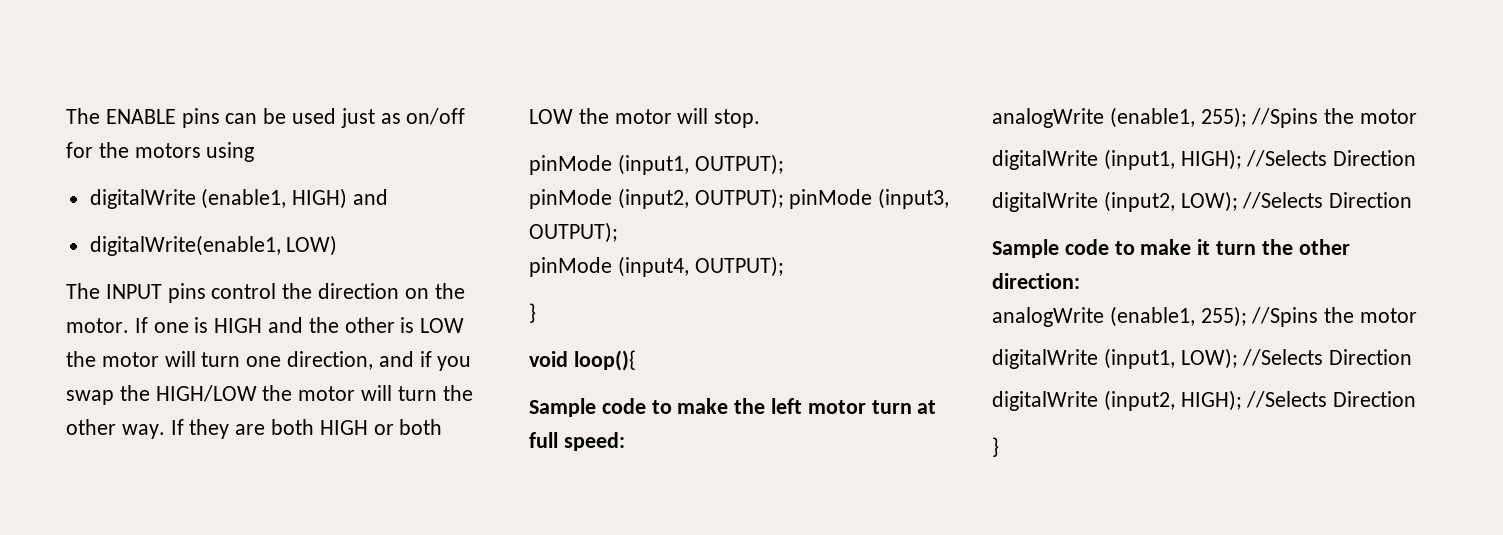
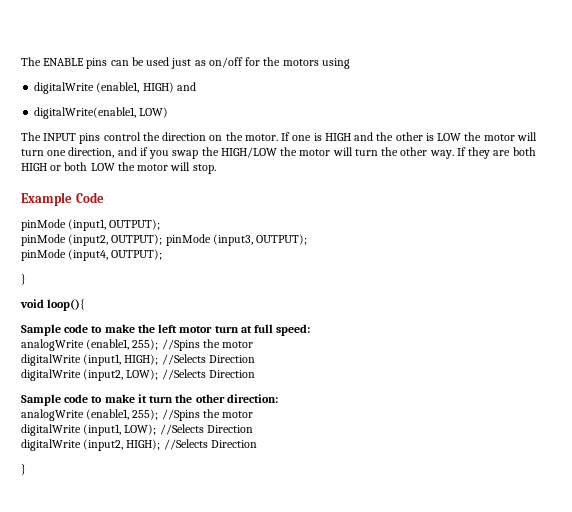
+ Example Code

